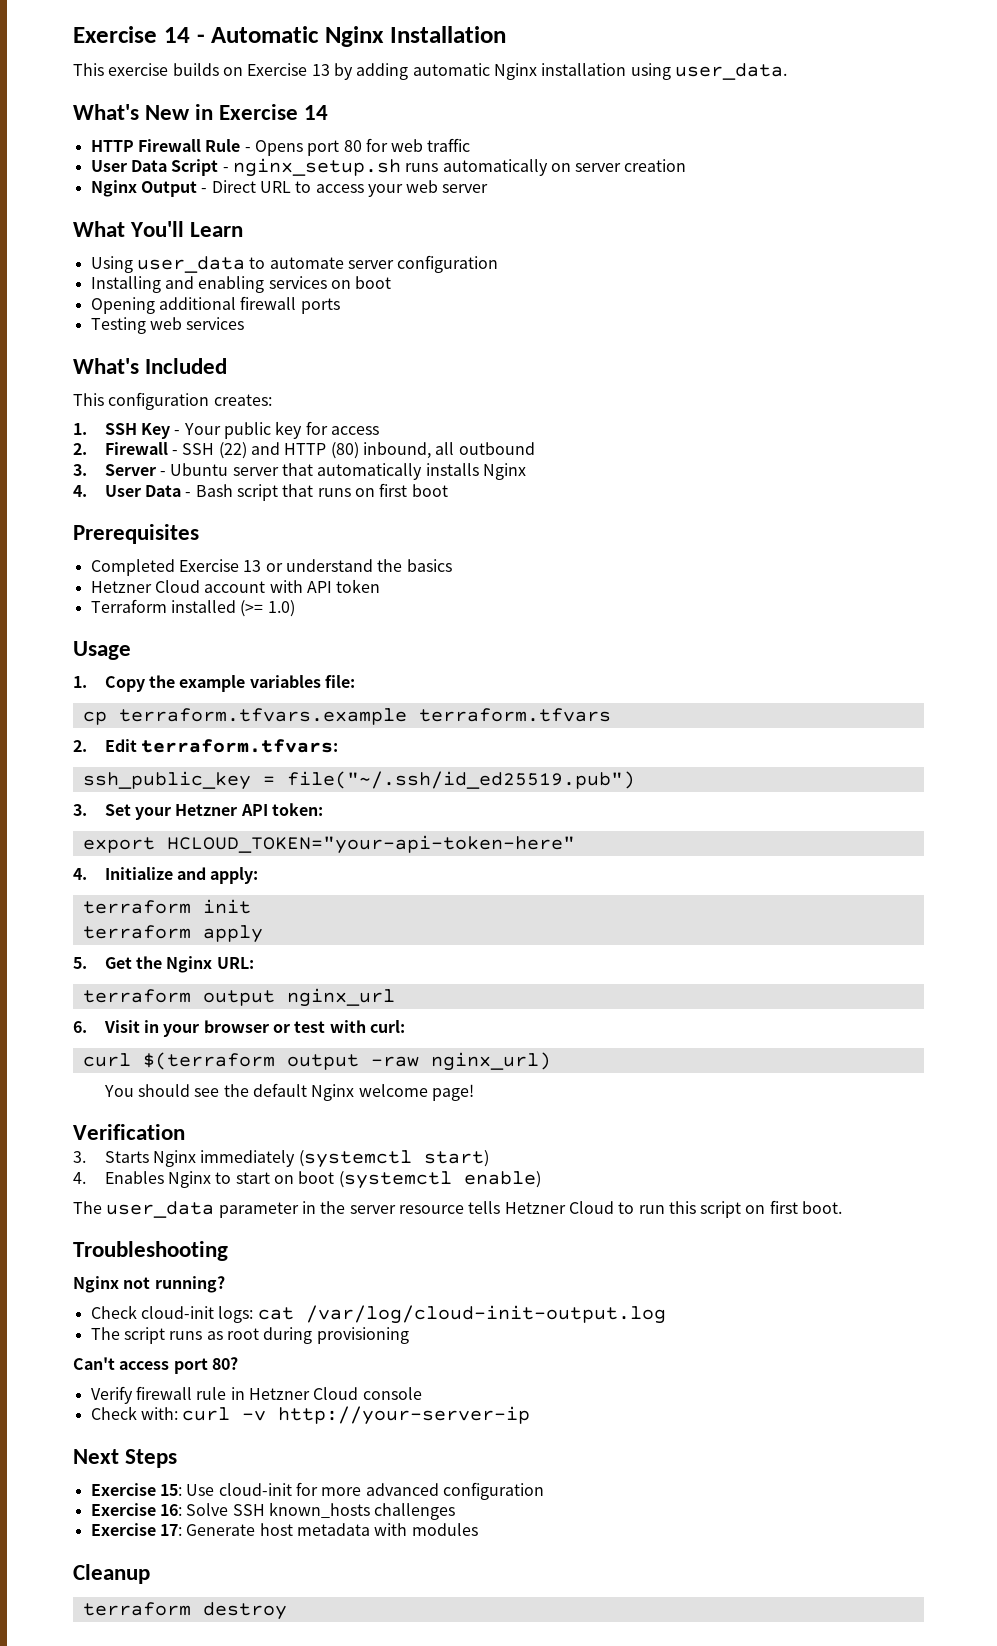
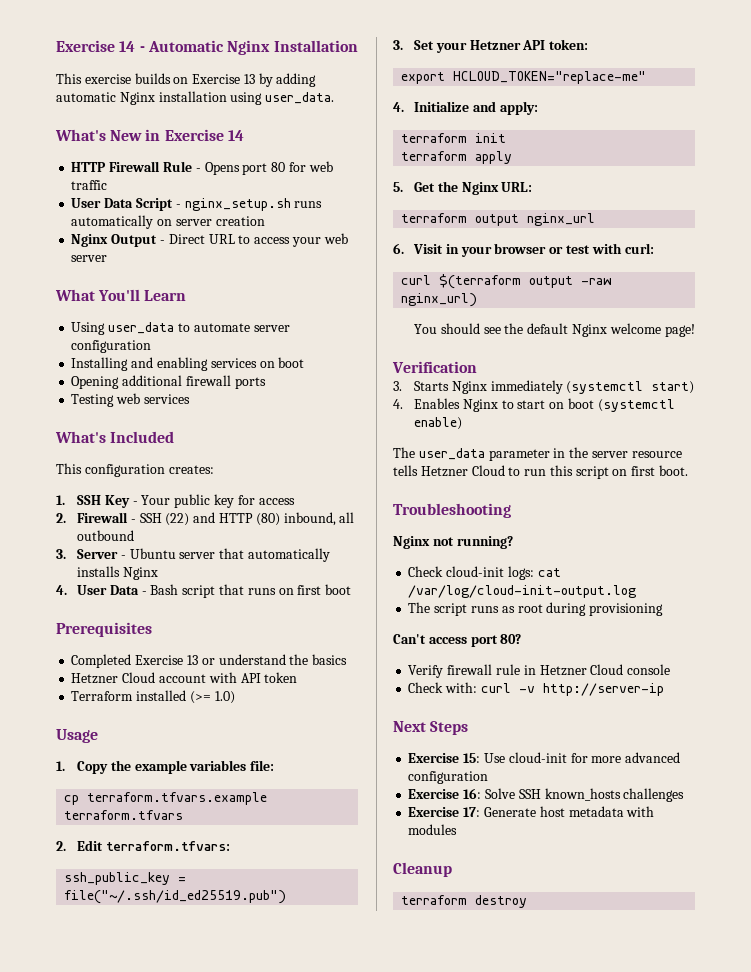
- export HCLOUD_TOKEN="your-api-token-here"
+ export HCLOUD_TOKEN="replace-me"
- Check with: curl -v http://your-server-ip
+ Check with: curl -v http://server-ip

